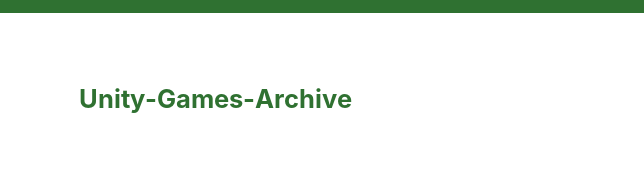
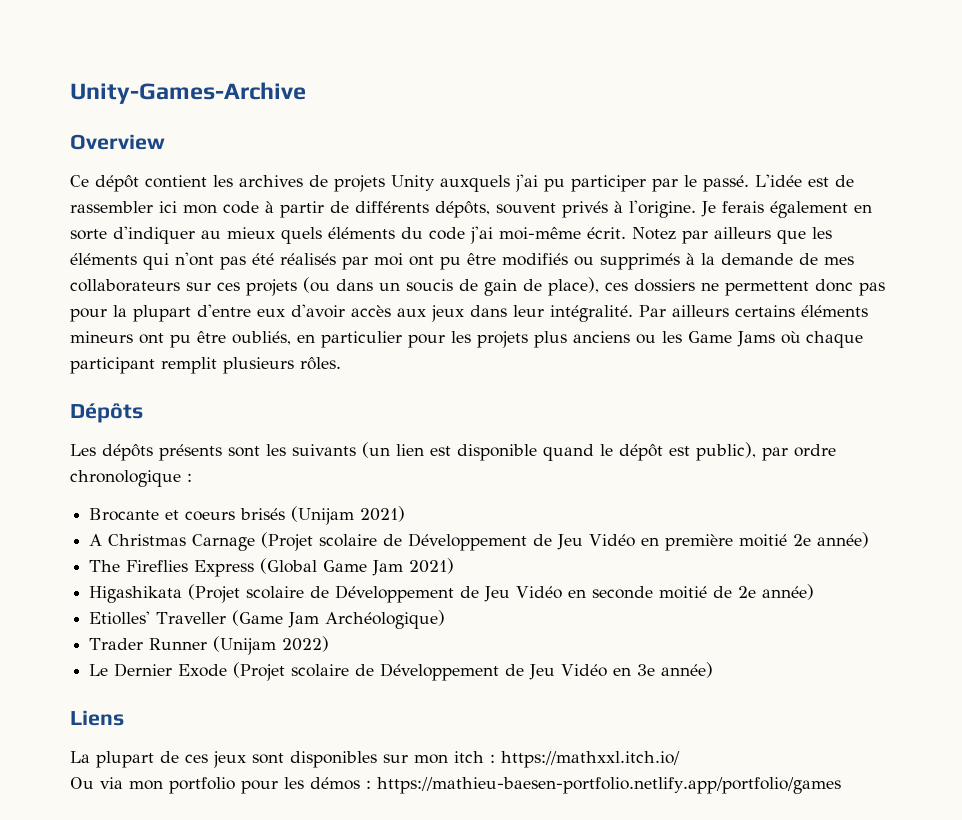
+ Overview
+ Ce dépôt contient les archives de projets Unity auxquels j'ai pu participer par le passé. L'idée est de rassembler ici mon code à partir de différents dépôts, souvent privés à l'origine. Je ferais également en sorte d'indiquer au mieux quels éléments du code j'ai moi-même écrit. Notez par ailleurs que les éléments qui n'ont pas été réalisés par moi ont pu être modifiés ou supprimés à la demande de mes collaborateurs sur ces projets (ou dans un soucis de gain de place), ces dossiers ne permettent donc pas pour la plupart d'entre eux d'avoir accès aux jeux dans leur intégralité. Par ailleurs certains éléments mineurs ont pu être oubliés, en particulier pour les projets plus anciens ou les Game Jams où chaque participant remplit plusieurs rôles.
+ Dépôts
+ Les dépôts présents sont les suivants (un lien est disponible quand le dépôt est public), par ordre chronologique :
+ Brocante et coeurs brisés (Unijam 2021)
+ A Christmas Carnage (Projet scolaire de Développement de Jeu Vidéo en première moitié 2e année)
+ The Fireflies Express (Global Game Jam 2021)
+ Higashikata (Projet scolaire de Développement de Jeu Vidéo en seconde moitié de 2e année)
+ Etiolles' Traveller (Game Jam Archéologique)
+ Trader Runner (Unijam 2022)
+ Le Dernier Exode (Projet scolaire de Développement de Jeu Vidéo en 3e année)
+ Liens
+ La plupart de ces jeux sont disponibles sur mon itch : https://mathxxl.itch.io/
+ Ou via mon portfolio pour les démos : https://mathieu-baesen-portfolio.netlify.app/portfolio/games

